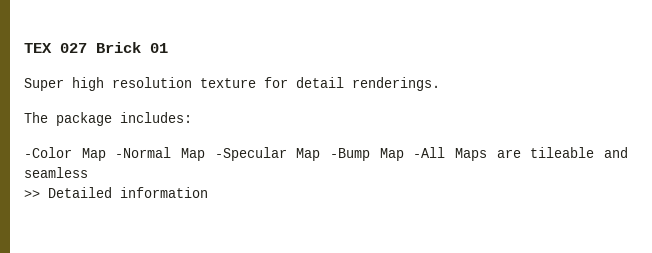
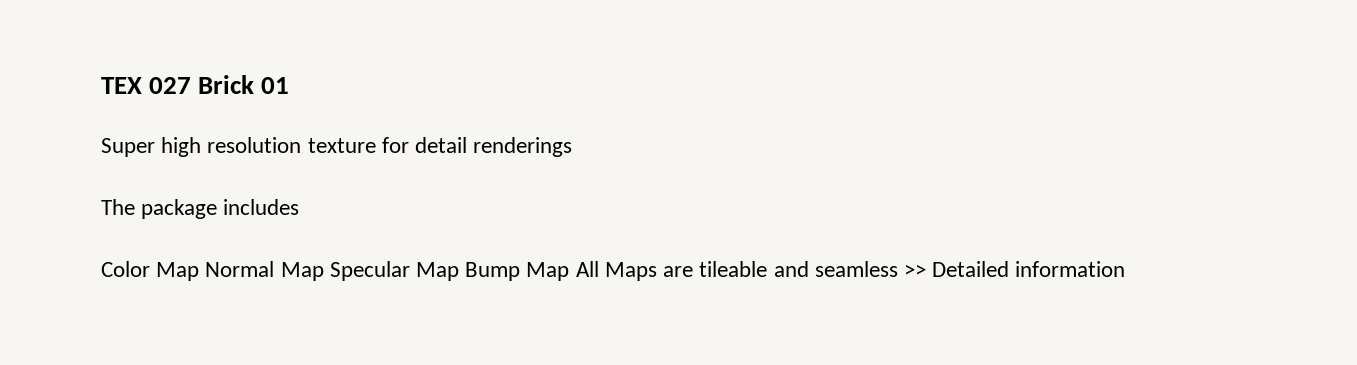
- Super high resolution texture for detail renderings.
+ Super high resolution texture for detail renderings
- The package includes:
- -Color Map -Normal Map -Specular Map -Bump Map -All Maps are tileable and seamless
- >> Detailed information
+ The package includes
+ Color Map Normal Map Specular Map Bump Map All Maps are tileable and seamless >> Detailed information

